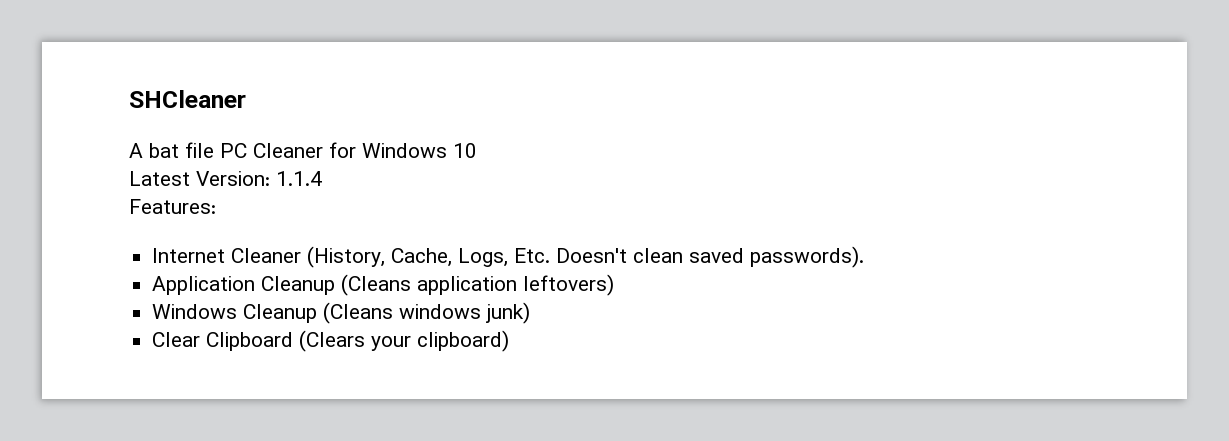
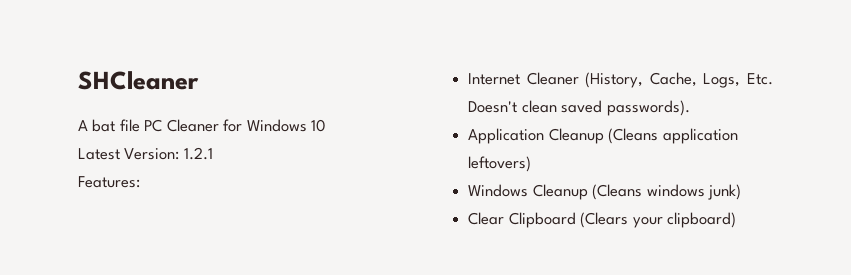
- Latest Version: 1.1.4
+ Latest Version: 1.2.1

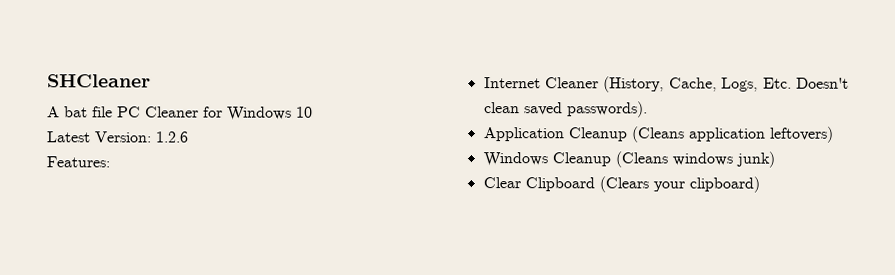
- Latest Version: 1.2.1
+ Latest Version: 1.2.6

